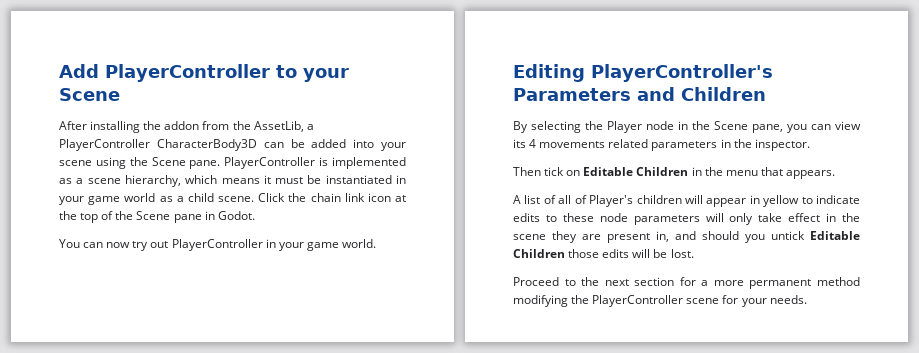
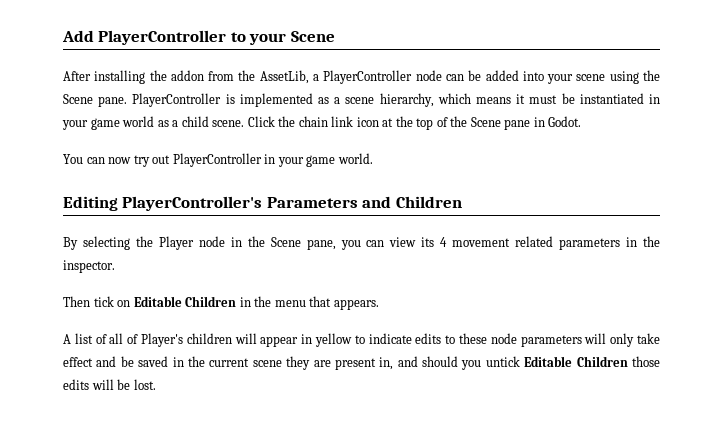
- After installing the addon from the AssetLib, a PlayerController CharacterBody3D can be added into your scene using the Scene pane.
+ After installing the addon from the AssetLib, a PlayerController node can be added into your scene using the Scene pane.
- By selecting the Player node in the Scene pane, you can view its 4 movements related parameters in the inspector.
+ By selecting the Player node in the Scene pane, you can view its 4 movement related parameters in the inspector.
- A list of all of Player's children will appear in yellow to indicate edits to these node parameters will only take effect in the scene they are present in, and should you untick Editable Children those edits will be lost.
+ A list of all of Player's children will appear in yellow to indicate edits to these node parameters will only take effect and be saved in the current scene they are present in, and should you untick Editable Children those edits will be lost.
- Proceed to the next section for a more permanent method modifying the PlayerController scene for your needs.

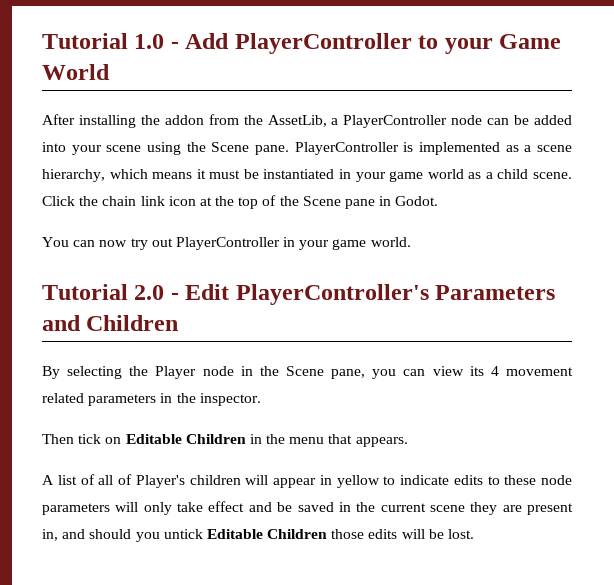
- Add PlayerController to your Scene
+ Tutorial 1.0 - Add PlayerController to your Game World
- Editing PlayerController's Parameters and Children
+ Tutorial 2.0 - Edit PlayerController's Parameters and Children

